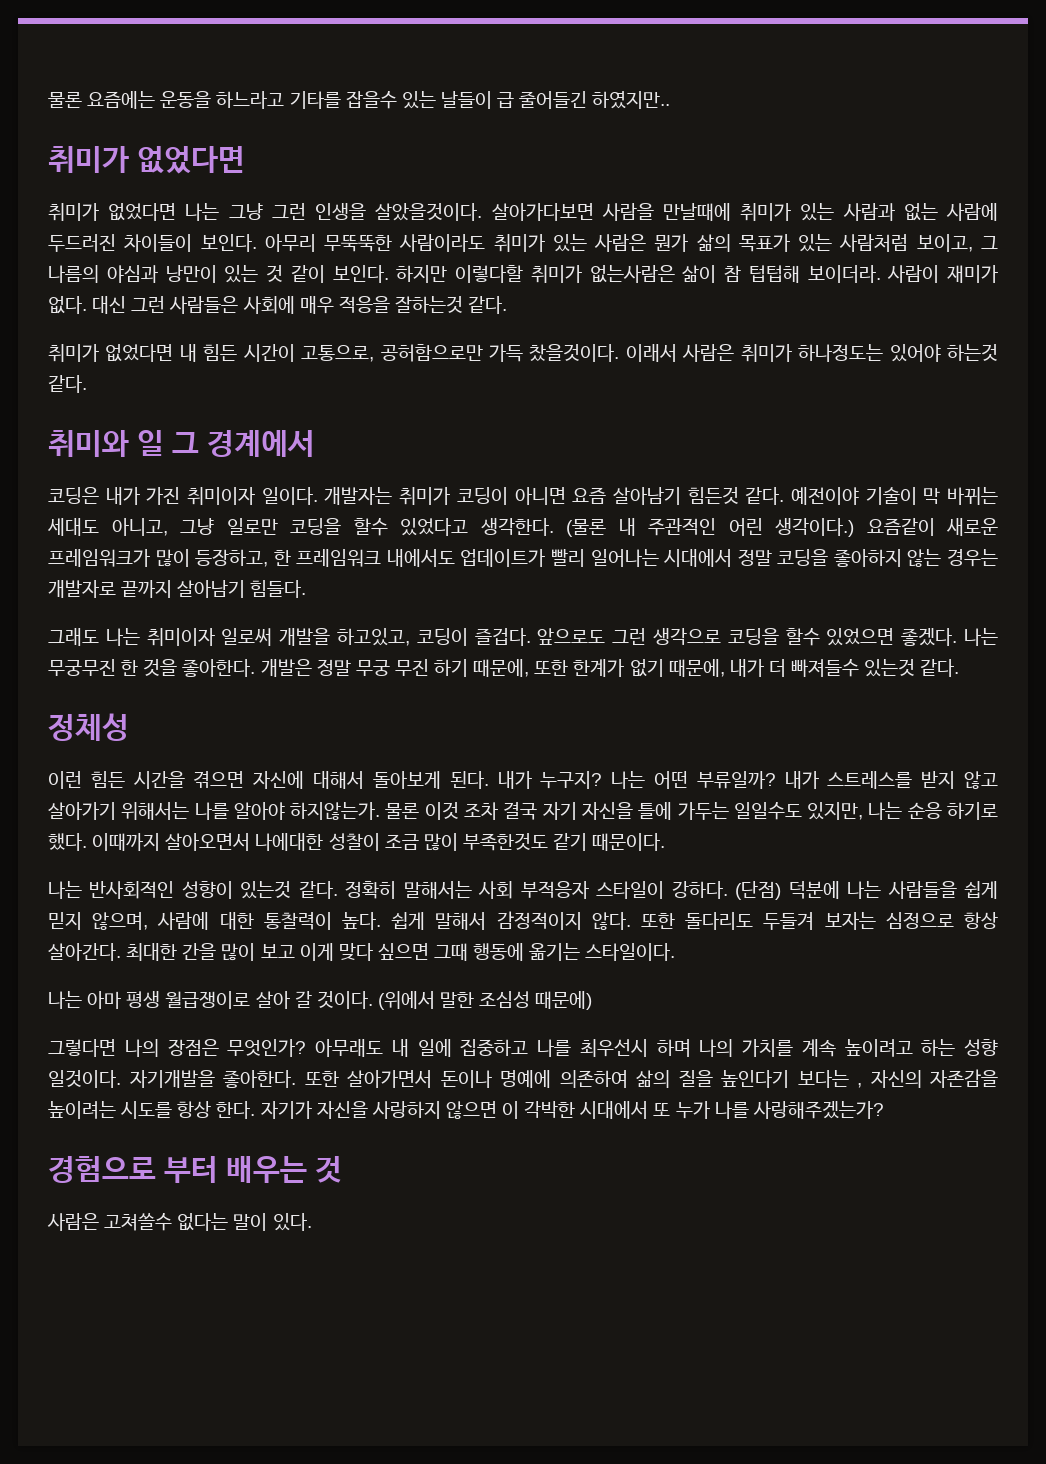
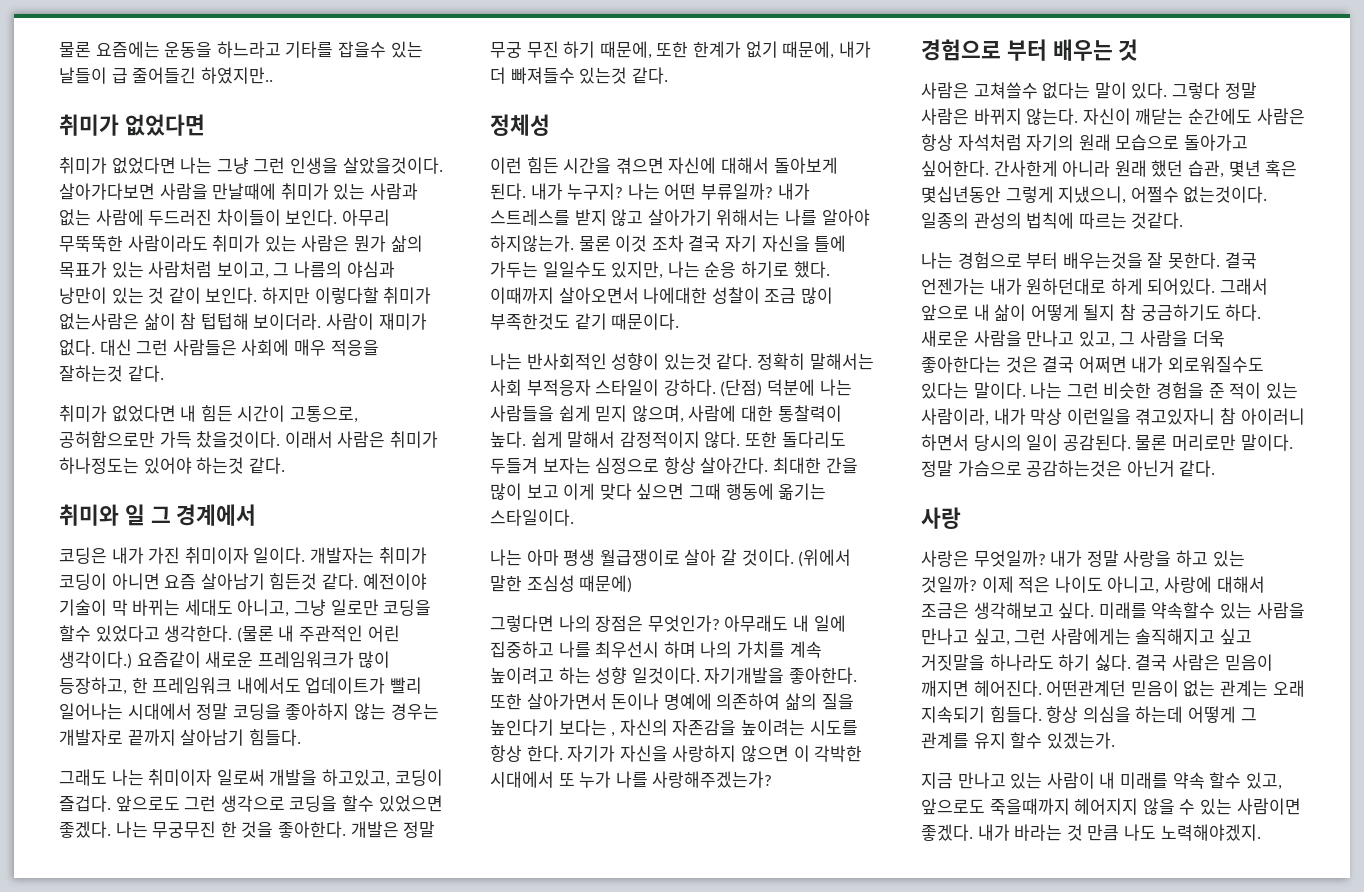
+ 그렇다 정말 사람은 바뀌지 않는다. 자신이 깨닫는 순간에도 사람은 항상 자석처럼 자기의 원래 모습으로 돌아가고 싶어한다. 간사한게 아니라 원래 했던 습관, 몇년 혹은 몇십년동안 그렇게 지냈으니, 어쩔수 없는것이다. 일종의 관성의 법칙에 따르는 것같다.
+ 나는 경험으로 부터 배우는것을 잘 못한다. 결국 언젠가는 내가 원하던대로 하게 되어있다. 그래서 앞으로 내 삶이 어떻게 될지 참 궁금하기도 하다. 새로운 사람을 만나고 있고, 그 사람을 더욱 좋아한다는 것은 결국 어쩌면 내가 외로워질수도 있다는 말이다. 나는 그런 비슷한 경험을 준 적이 있는 사람이라, 내가 막상 이런일을 겪고있자니 참 아이러니 하면서 당시의 일이 공감된다. 물론 머리로만 말이다. 정말 가슴으로 공감하는것은 아닌거 같다.
+ 사랑
+ 사랑은 무엇일까? 내가 정말 사랑을 하고 있는 것일까? 이제 적은 나이도 아니고, 사랑에 대해서 조금은 생각해보고 싶다. 미래를 약속할수 있는 사람을 만나고 싶고, 그런 사람에게는 솔직해지고 싶고 거짓말을 하나라도 하기 싫다. 결국 사람은 믿음이 깨지면 헤어진다. 어떤관계던 믿음이 없는 관계는 오래 지속되기 힘들다. 항상 의심을 하는데 어떻게 그 관계를 유지 할수 있겠는가.
+ 지금 만나고 있는 사람이 내 미래를 약속 할수 있고, 앞으로도 죽을때까지 헤어지지 않을 수 있는 사람이면 좋겠다. 내가 바라는 것 만큼 나도 노력해야겠지.

